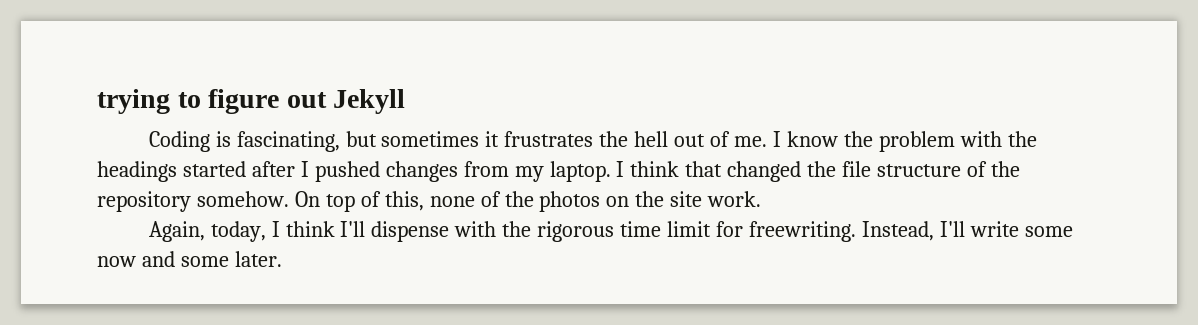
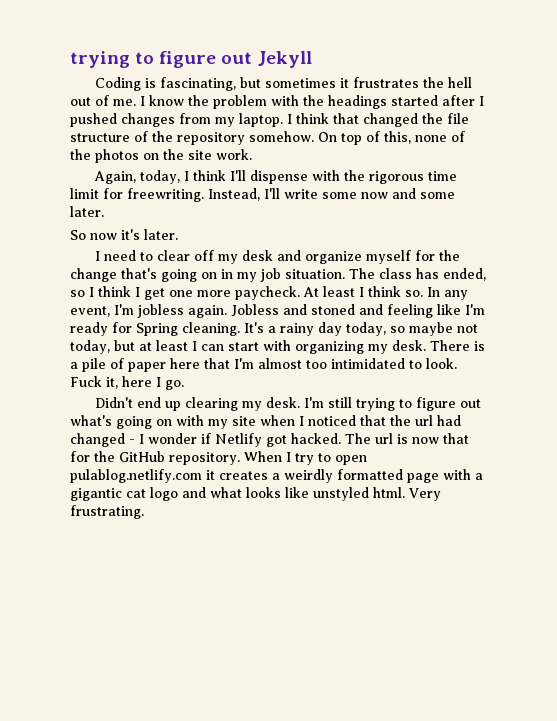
+ So now it's later.
+ I need to clear off my desk and organize myself for the change that's going on in my job situation. The class has ended, so I think I get one more paycheck. At least I think so. In any event, I'm jobless again. Jobless and stoned and feeling like I'm ready for Spring cleaning. It's a rainy day today, so maybe not today, but at least I can start with organizing my desk. There is a pile of paper here that I'm almost too intimidated to look. Fuck it, here I go.
+ Didn't end up clearing my desk. I'm still trying to figure out what's going on with my site when I noticed that the url had changed - I wonder if Netlify got hacked. The url is now that for the GitHub repository. When I try to open pulablog.netlify.com it creates a weirdly formatted page with a gigantic cat logo and what looks like unstyled html. Very frustrating.

